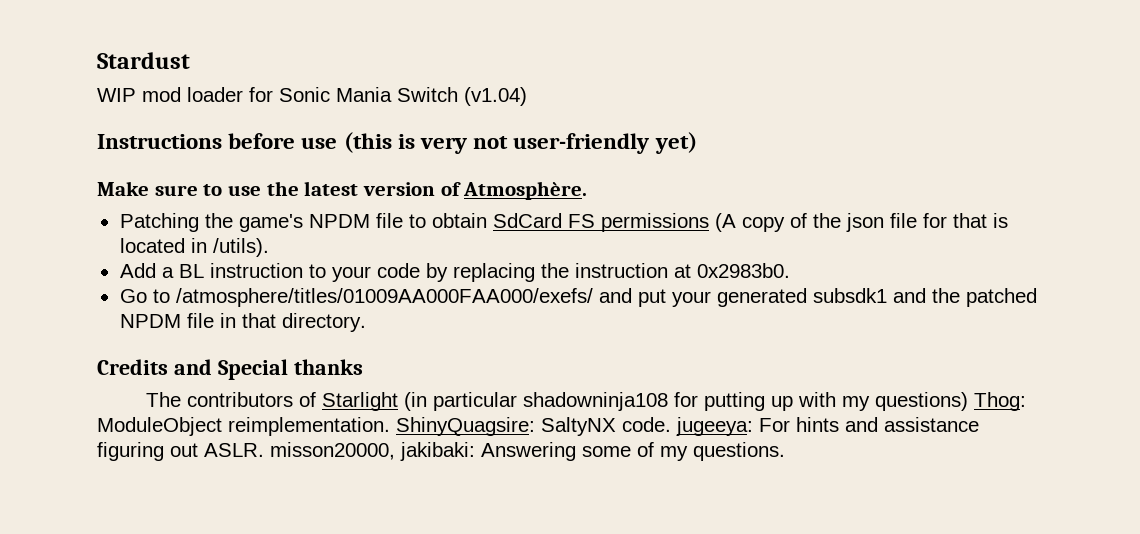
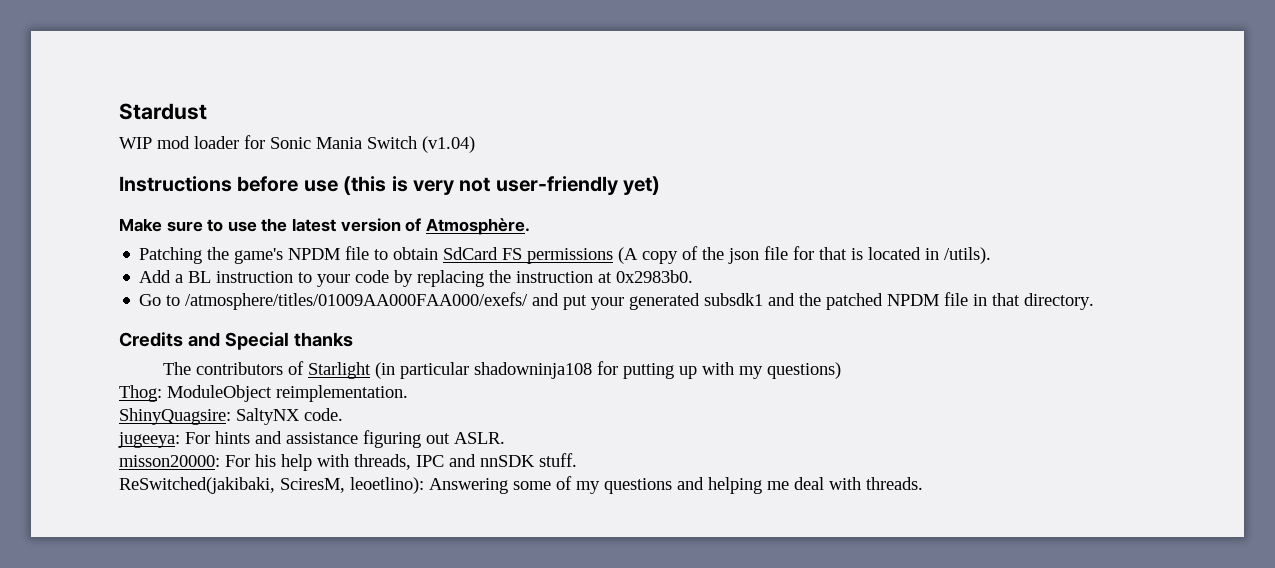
- The contributors of Starlight (in particular shadowninja108 for putting up with my questions) Thog: ModuleObject reimplementation. ShinyQuagsire: SaltyNX code. jugeeya: For hints and assistance figuring out ASLR. misson20000, jakibaki: Answering some of my questions.
+ The contributors of Starlight (in particular shadowninja108 for putting up with my questions)
+ Thog: ModuleObject reimplementation.
+ ShinyQuagsire: SaltyNX code.
+ jugeeya: For hints and assistance figuring out ASLR.
+ misson20000: For his help with threads, IPC and nnSDK stuff.
+ ReSwitched(jakibaki, SciresM, leoetlino): Answering some of my questions and helping me deal with threads.

